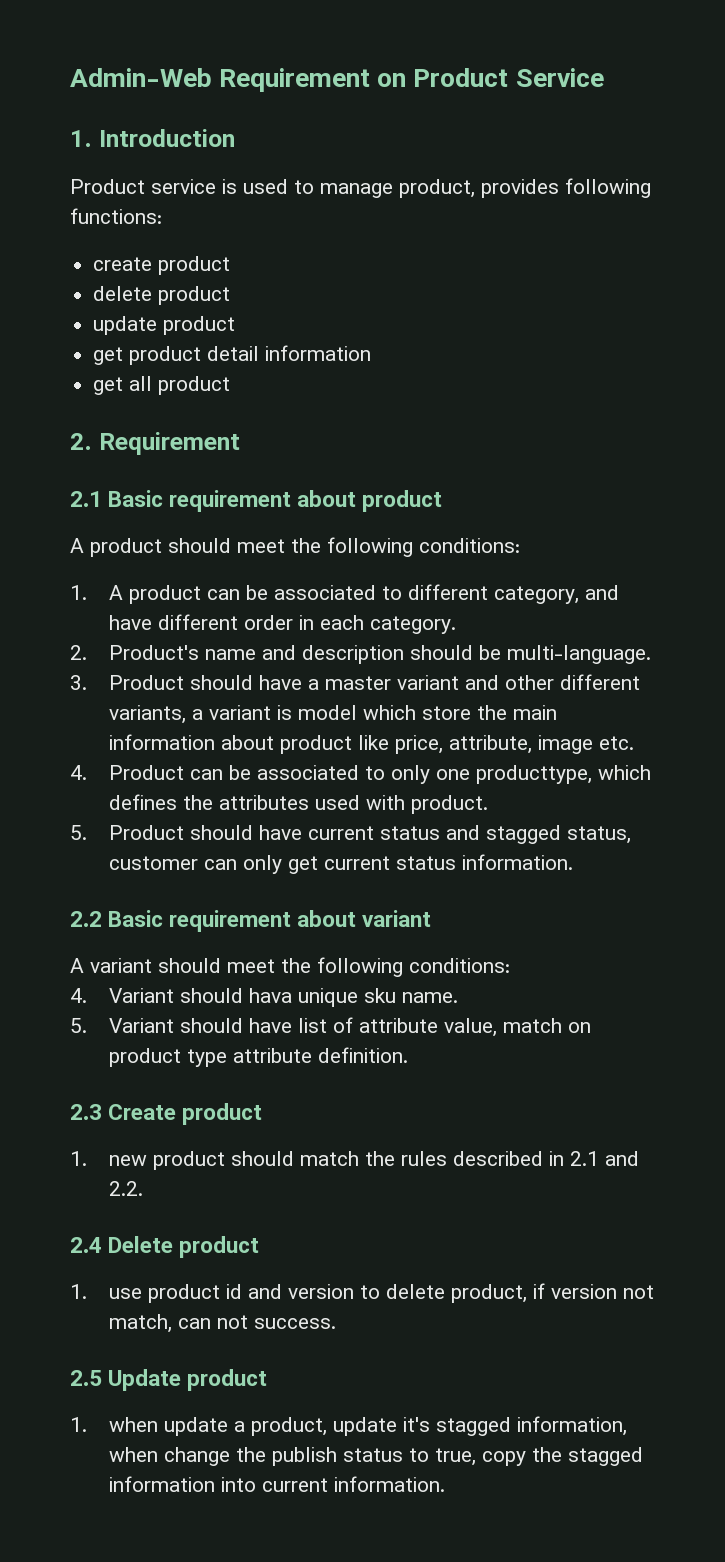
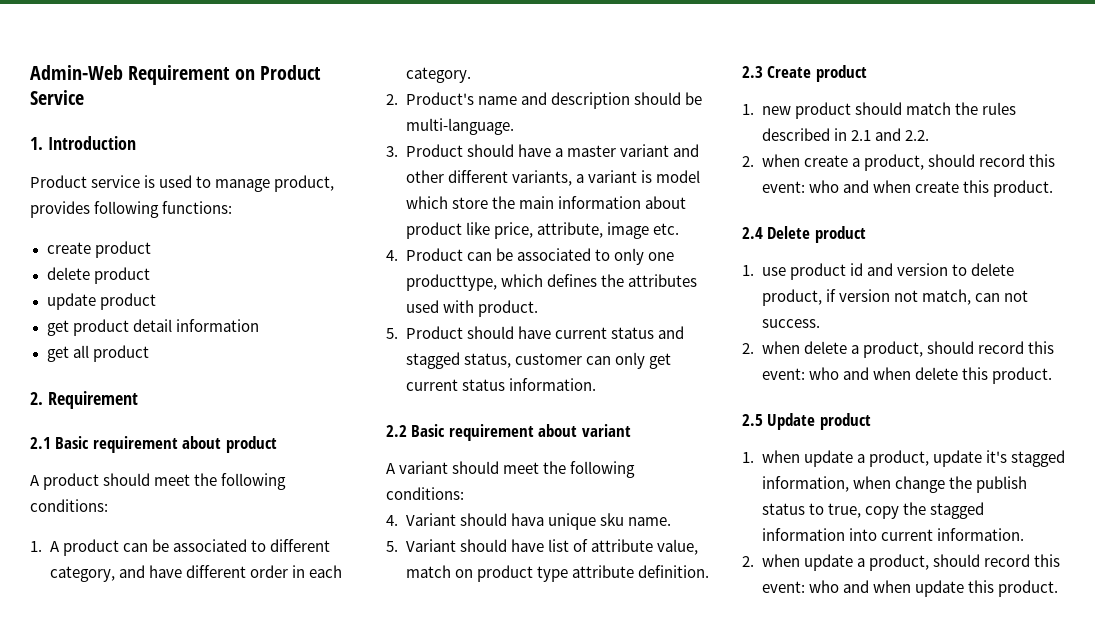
+ 2. when create a product, should record this event: who and when create this product.
+ 2. when delete a product, should record this event: who and when delete this product.
+ 2. when update a product, should record this event: who and when update this product.

